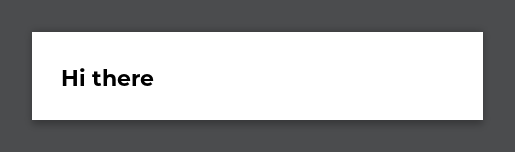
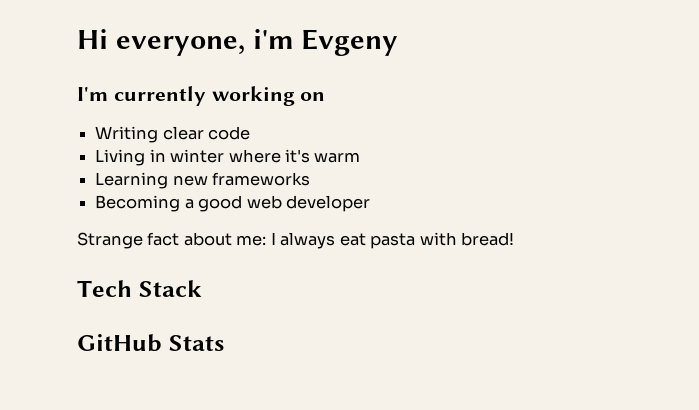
- Hi there
+ Hi everyone, i'm Evgeny
+ I'm currently working on
+ Writing clear code
+ Living in winter where it's warm
+ Learning new frameworks
+ Becoming a good web developer
+ Strange fact about me: I always eat pasta with bread!
+ Tech Stack
+ GitHub Stats

